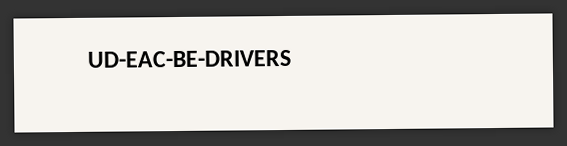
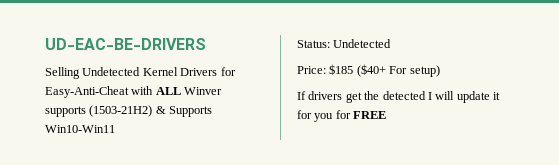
+ Selling Undetected Kernel Drivers for Easy-Anti-Cheat with ALL Winver supports (1503-21H2) & Supports Win10-Win11
+ Status: Undetected
+ Price: $185 ($40+ For setup)
+ If drivers get the detected I will update it for you for FREE

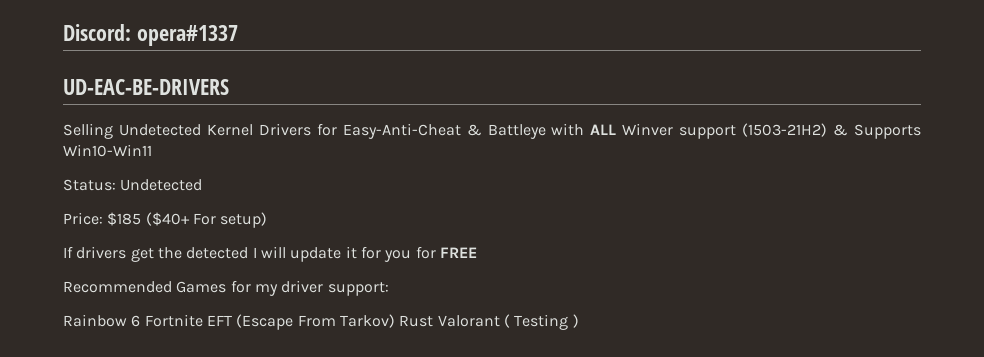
+ Discord: opera#1337
- Selling Undetected Kernel Drivers for Easy-Anti-Cheat with ALL Winver supports (1503-21H2) & Supports Win10-Win11
+ Selling Undetected Kernel Drivers for Easy-Anti-Cheat & Battleye with ALL Winver support (1503-21H2) & Supports Win10-Win11
+ Recommended Games for my driver support:
+ Rainbow 6 Fortnite EFT (Escape From Tarkov) Rust Valorant ( Testing )

